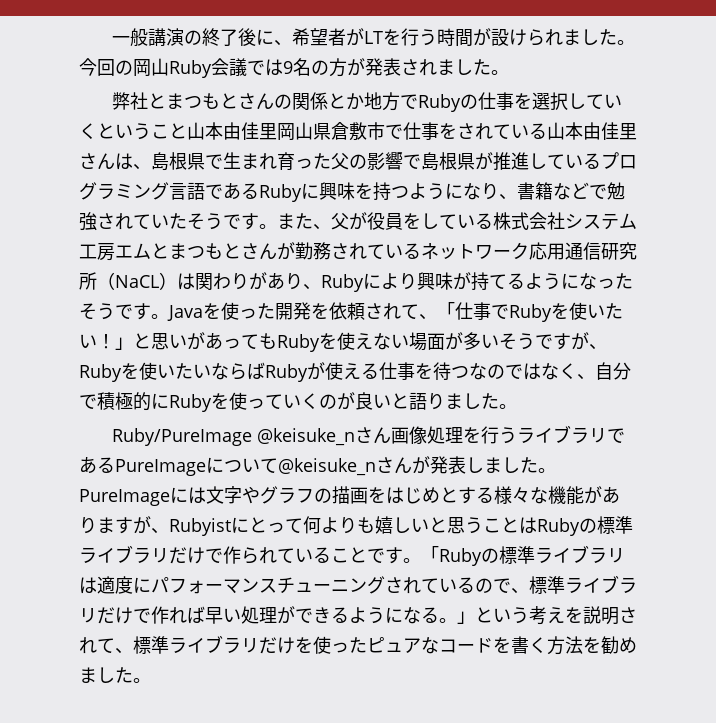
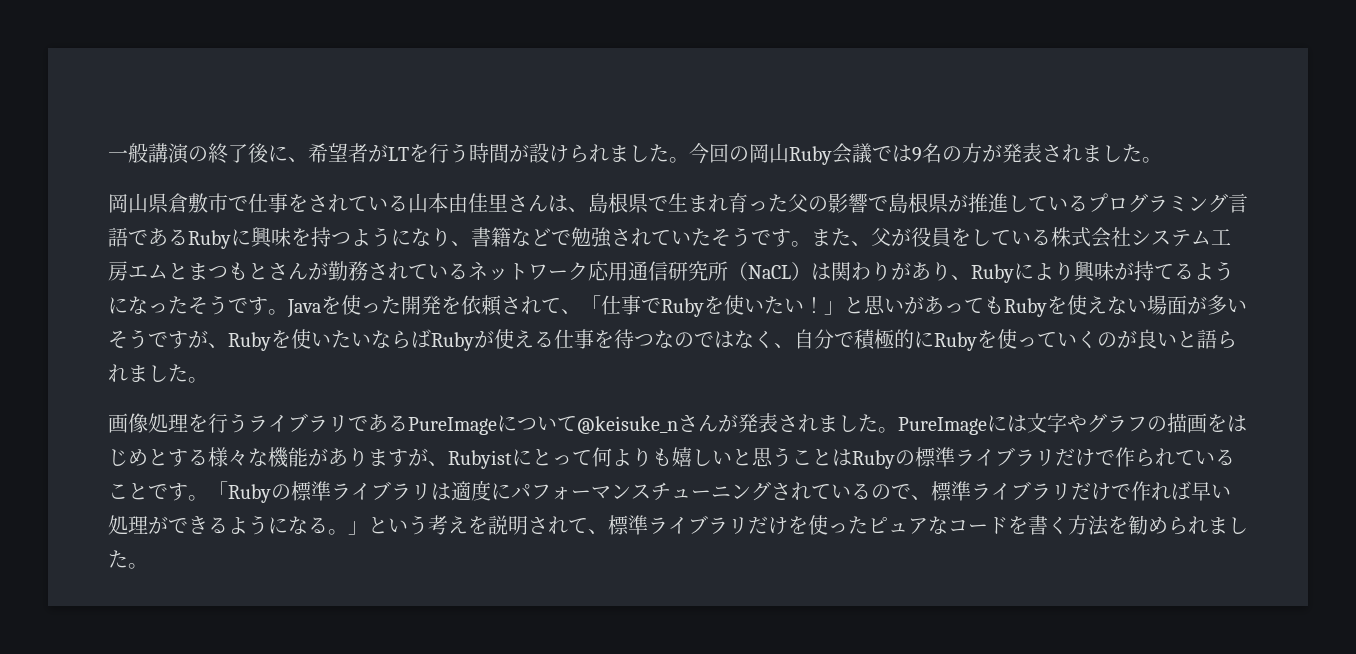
- 弊社とまつもとさんの関係とか地方でRubyの仕事を選択していくということ山本由佳里岡山県倉敷市で仕事をされている山本由佳里さんは、島根県で生まれ育った父の影響で島根県が推進しているプログラミング言語であるRubyに興味を持つようになり、書籍などで勉強されていたそうです。
+ 岡山県倉敷市で仕事をされている山本由佳里さんは、島根県で生まれ育った父の影響で島根県が推進しているプログラミング言語であるRubyに興味を持つようになり、書籍などで勉強されていたそうです。
- Javaを使った開発を依頼されて、「仕事でRubyを使いたい！」と思いがあってもRubyを使えない場面が多いそうですが、Rubyを使いたいならばRubyが使える仕事を待つなのではなく、自分で積極的にRubyを使っていくのが良いと語りました。
- Ruby/PureImage @keisuke_nさん画像処理を行うライブラリであるPureImageについて@keisuke_nさんが発表しました。
+ Javaを使った開発を依頼されて、「仕事でRubyを使いたい！」と思いがあってもRubyを使えない場面が多いそうですが、Rubyを使いたいならばRubyが使える仕事を待つなのではなく、自分で積極的にRubyを使っていくのが良いと語られました。
+ 画像処理を行うライブラリであるPureImageについて@keisuke_nさんが発表されました。
- 「Rubyの標準ライブラリは適度にパフォーマンスチューニングされているので、標準ライブラリだけで作れば早い処理ができるようになる。」という考えを説明されて、標準ライブラリだけを使ったピュアなコードを書く方法を勧めました。
+ 「Rubyの標準ライブラリは適度にパフォーマンスチューニングされているので、標準ライブラリだけで作れば早い処理ができるようになる。」という考えを説明されて、標準ライブラリだけを使ったピュアなコードを書く方法を勧められました。

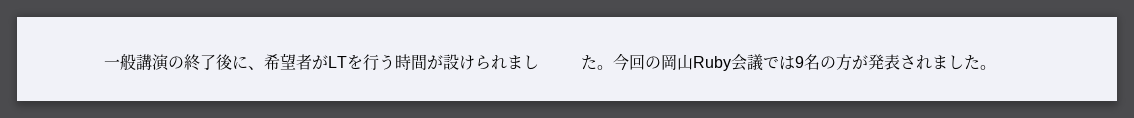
- 岡山県倉敷市で仕事をされている山本由佳里さんは、島根県で生まれ育った父の影響で島根県が推進しているプログラミング言語であるRubyに興味を持つようになり、書籍などで勉強されていたそうです。また、父が役員をしている株式会社システム工房エムとまつもとさんが勤務されているネットワーク応用通信研究所（NaCL）は関わりがあり、Rubyにより興味が持てるようになったそうです。Javaを使った開発を依頼されて、「仕事でRubyを使いたい！」と思いがあってもRubyを使えない場面が多いそうですが、Rubyを使いたいならばRubyが使える仕事を待つなのではなく、自分で積極的にRubyを使っていくのが良いと語られました。
- 画像処理を行うライブラリであるPureImageについて@keisuke_nさんが発表されました。PureImageには文字やグラフの描画をはじめとする様々な機能がありますが、Rubyistにとって何よりも嬉しいと思うことはRubyの標準ライブラリだけで作られていることです。「Rubyの標準ライブラリは適度にパフォーマンスチューニングされているので、標準ライブラリだけで作れば早い処理ができるようになる。」という考えを説明されて、標準ライブラリだけを使ったピュアなコードを書く方法を勧められました。

